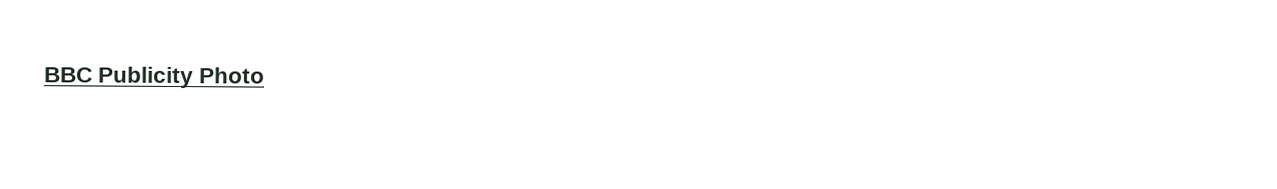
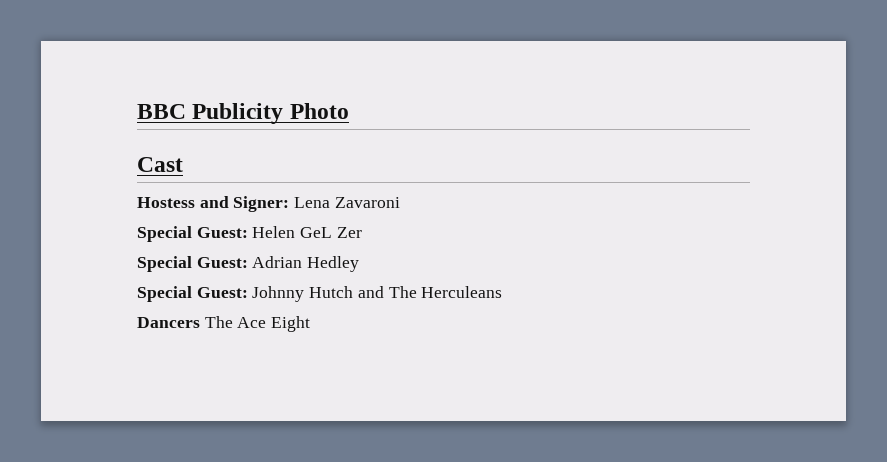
+ Cast
+ Hostess and Signer: Lena Zavaroni
+ Special Guest: Helen GeL Zer
+ Special Guest: Adrian Hedley
+ Special Guest: Johnny Hutch and The Herculeans
+ Dancers The Ace Eight

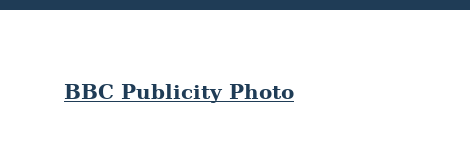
- Cast
- Hostess and Signer: Lena Zavaroni
- Special Guest: Helen GeL Zer
- Special Guest: Adrian Hedley
- Special Guest: Johnny Hutch and The Herculeans
- Dancers The Ace Eight

